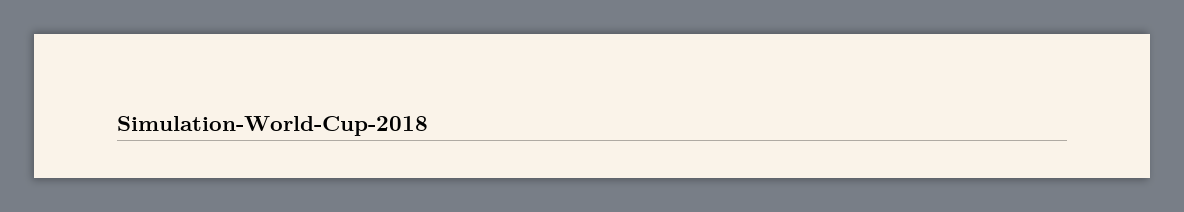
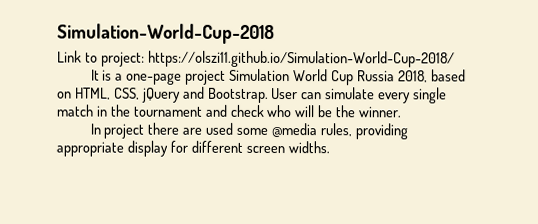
+ Link to project: https://olszi11.github.io/Simulation-World-Cup-2018/
+ It is a one-page project Simulation World Cup Russia 2018, based on HTML, CSS, jQuery and Bootstrap. User can simulate every single match in the tournament and check who will be the winner.
+ In project there are used some @media rules, providing appropriate display for different screen widths.

